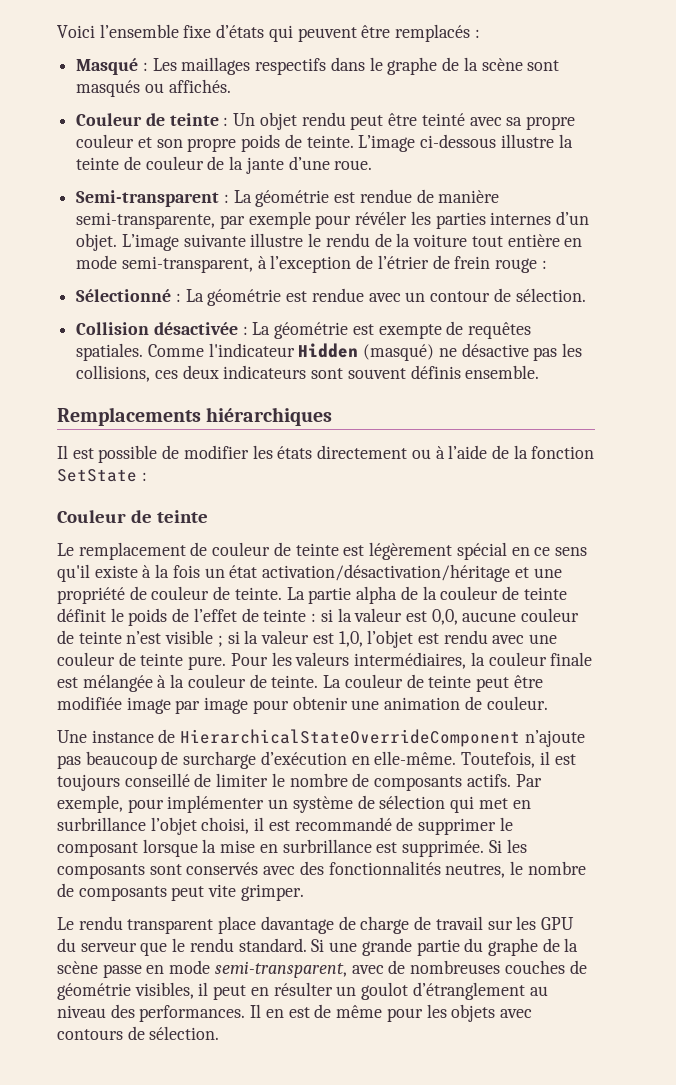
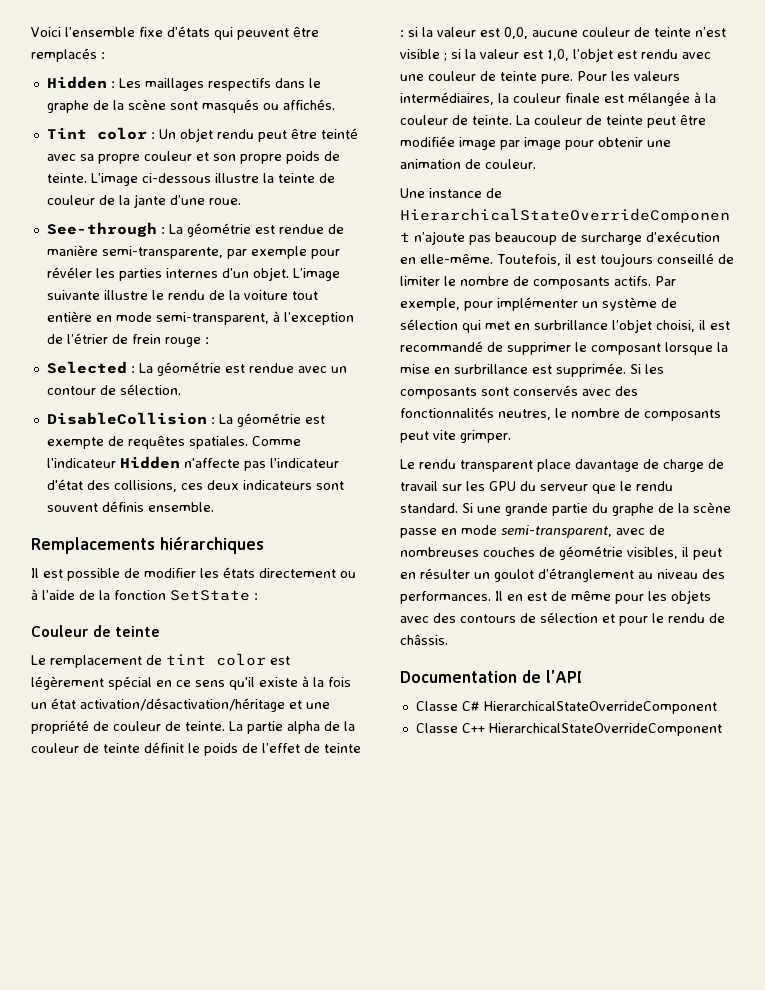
- Masqué : Les maillages respectifs dans le graphe de la scène sont masqués ou affichés.
+ Hidden : Les maillages respectifs dans le graphe de la scène sont masqués ou affichés.
- Couleur de teinte : Un objet rendu peut être teinté avec sa propre couleur et son propre poids de teinte.
+ Tint color : Un objet rendu peut être teinté avec sa propre couleur et son propre poids de teinte.
- Semi-transparent : La géométrie est rendue de manière semi-transparente, par exemple pour révéler les parties internes d’un objet.
+ See-through : La géométrie est rendue de manière semi-transparente, par exemple pour révéler les parties internes d’un objet.
- Sélectionné : La géométrie est rendue avec un contour de sélection.
+ Selected : La géométrie est rendue avec un contour de sélection.
- Collision désactivée : La géométrie est exempte de requêtes spatiales.
+ DisableCollision : La géométrie est exempte de requêtes spatiales.
- Comme l'indicateur Hidden (masqué) ne désactive pas les collisions, ces deux indicateurs sont souvent définis ensemble.
+ Comme l'indicateur Hidden n'affecte pas l'indicateur d'état des collisions, ces deux indicateurs sont souvent définis ensemble.
- Le remplacement de couleur de teinte est légèrement spécial en ce sens qu'il existe à la fois un état activation/désactivation/héritage et une propriété de couleur de teinte.
+ Le remplacement de tint color est légèrement spécial en ce sens qu'il existe à la fois un état activation/désactivation/héritage et une propriété de couleur de teinte.
- Il en est de même pour les objets avec contours de sélection.
+ Il en est de même pour les objets avec des contours de sélection et pour le rendu de châssis.
+ Documentation de l’API
+ Classe C# HierarchicalStateOverrideComponent
+ Classe C++ HierarchicalStateOverrideComponent

